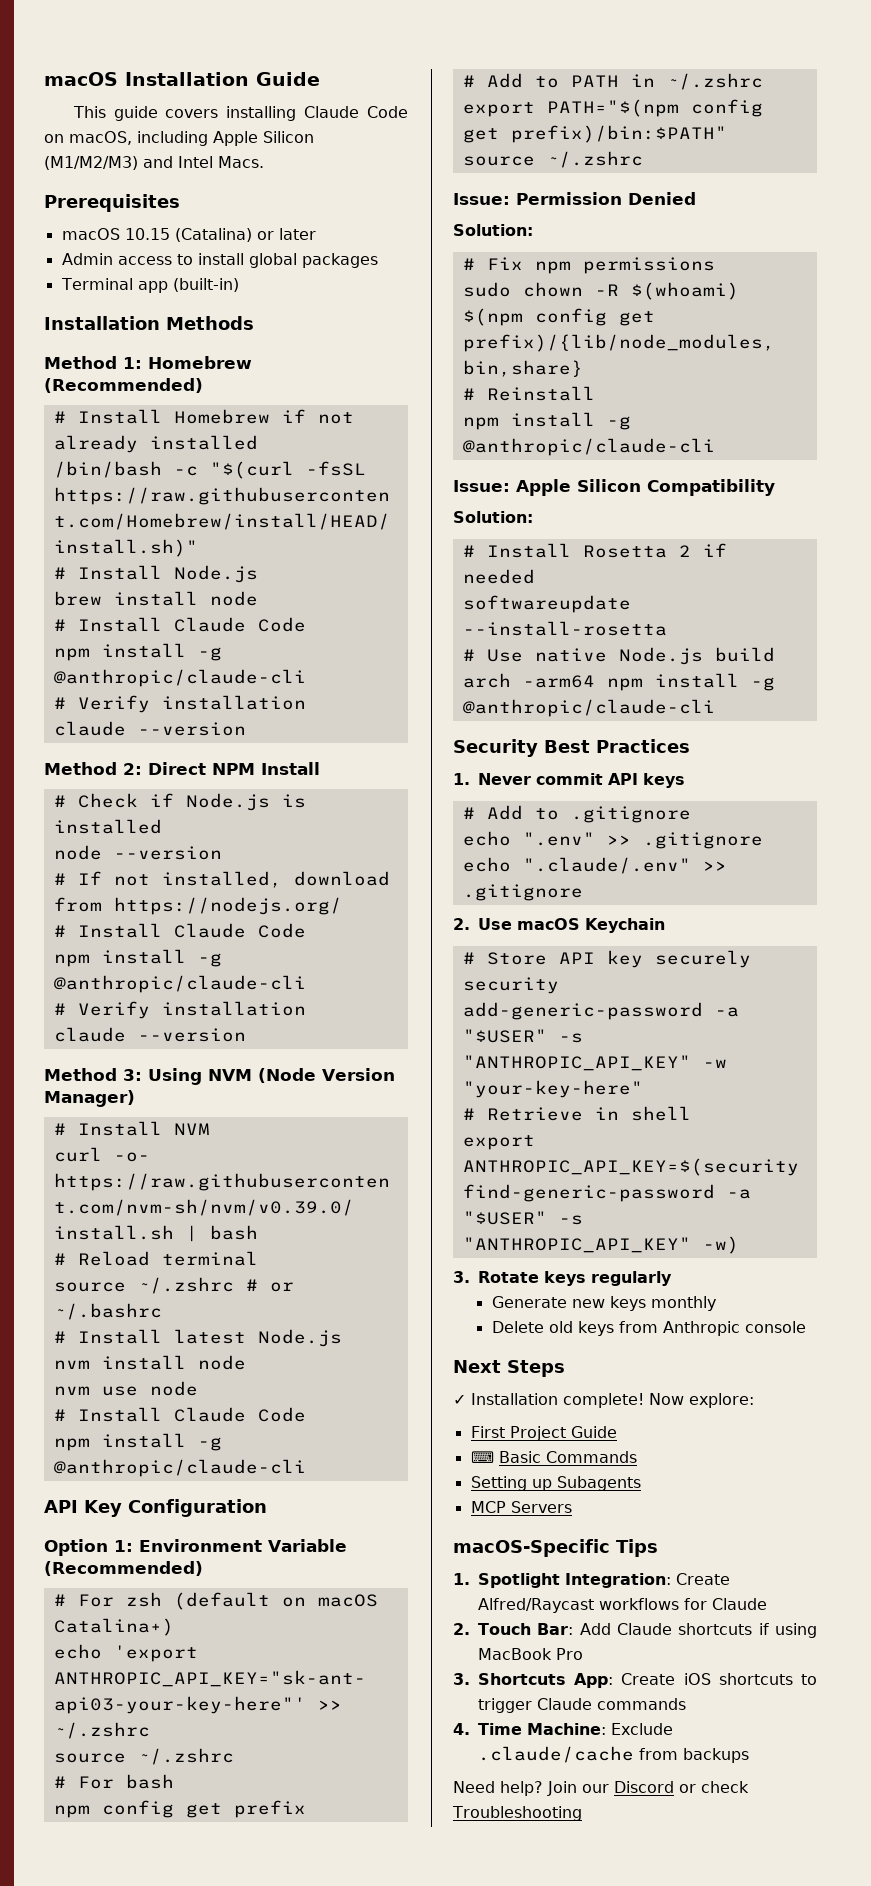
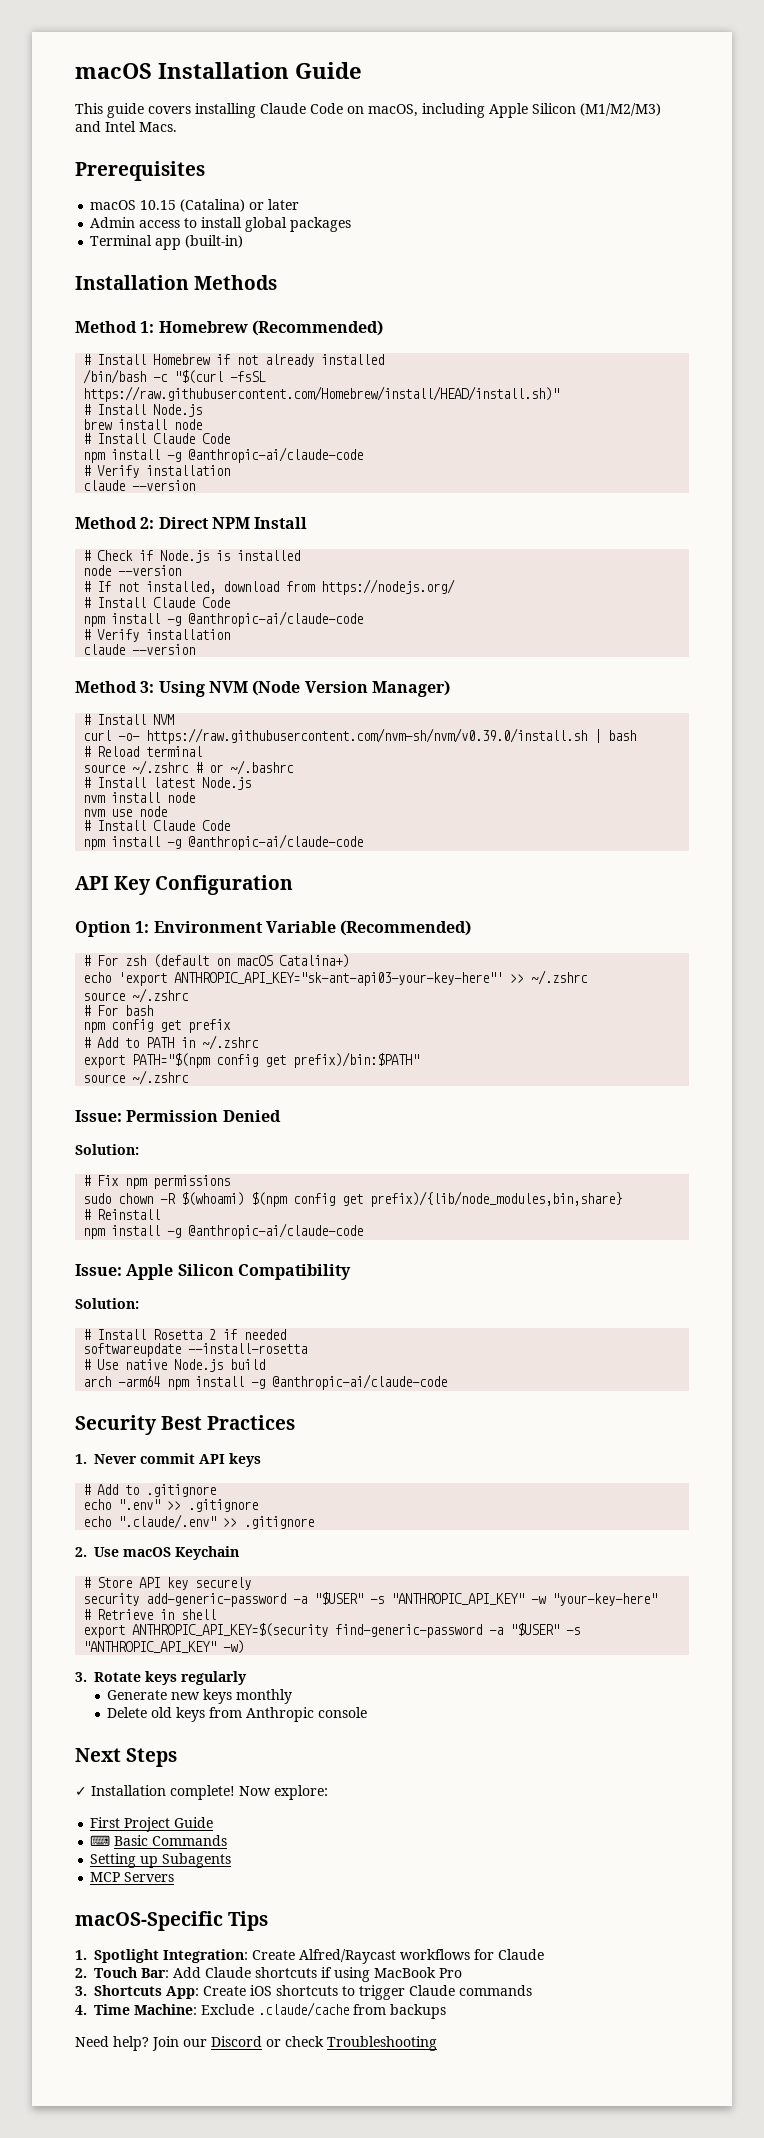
  brew install node
  # Install Claude Code
- npm install -g @anthropic/claude-cli
+ npm install -g @anthropic-ai/claude-code
  # If not installed, download from https://nodejs.org/
  # Install Claude Code
- npm install -g @anthropic/claude-cli
+ npm install -g @anthropic-ai/claude-code
  nvm use node
  # Install Claude Code
- npm install -g @anthropic/claude-cli
+ npm install -g @anthropic-ai/claude-code
  # Reinstall
- npm install -g @anthropic/claude-cli
+ npm install -g @anthropic-ai/claude-code
- arch -arm64 npm install -g @anthropic/claude-cli
+ arch -arm64 npm install -g @anthropic-ai/claude-code

